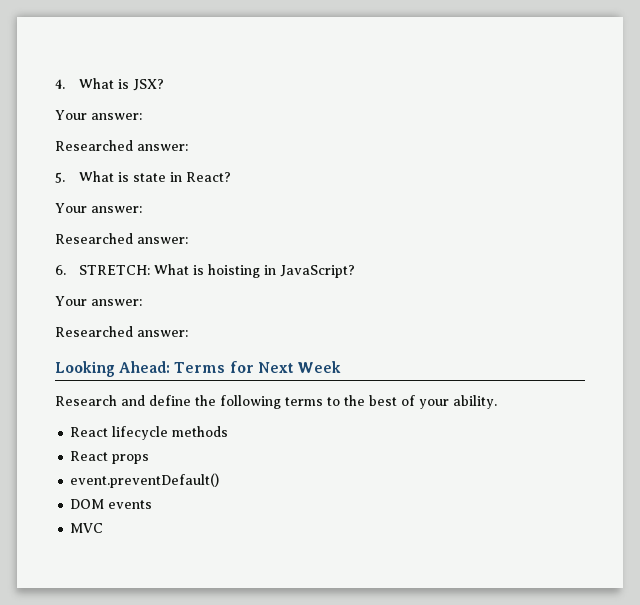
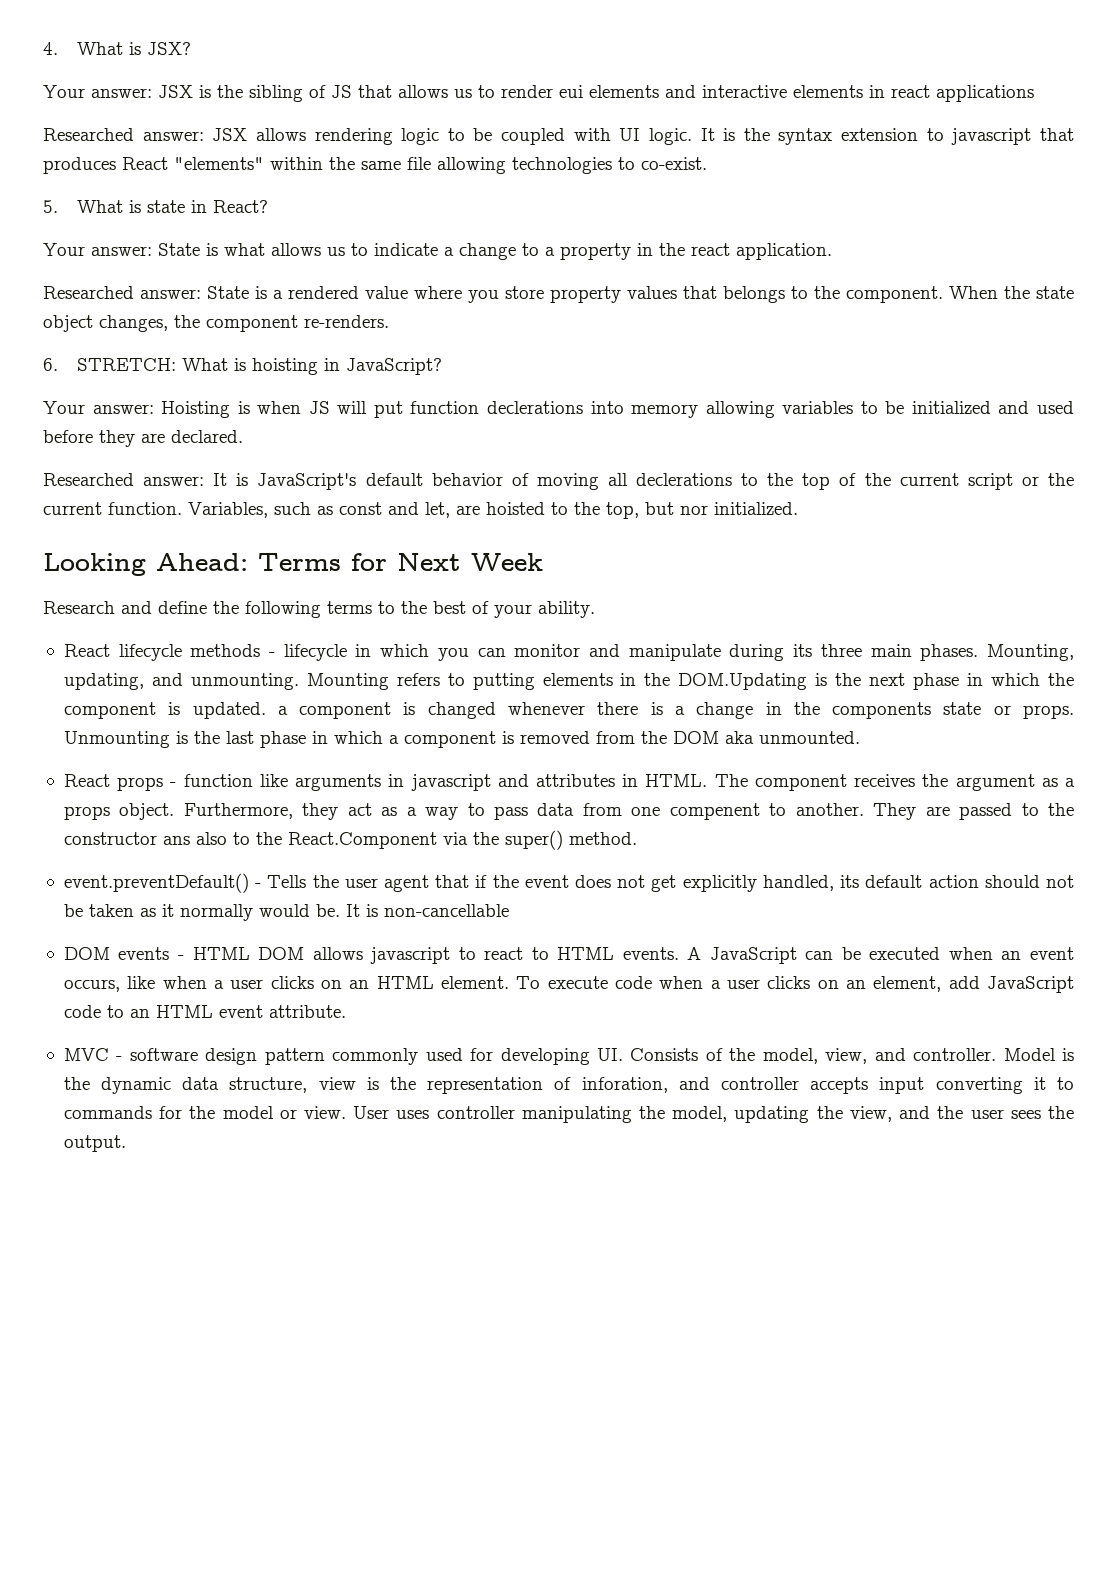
  4. What is JSX?
- Your answer:
- Researched answer:
+ Your answer: JSX is the sibling of JS that allows us to render eui elements and interactive elements in react applications
+ Researched answer: JSX allows rendering logic to be coupled with UI logic. It is the syntax extension to javascript that produces React "elements" within the same file allowing technologies to co-exist.
  5. What is state in React?
- Your answer:
- Researched answer:
+ Your answer: State is what allows us to indicate a change to a property in the react application.
+ Researched answer: State is a rendered value where you store property values that belongs to the component. When the state object changes, the component re-renders.
  6. STRETCH: What is hoisting in JavaScript?
- Your answer:
- Researched answer:
+ Your answer: Hoisting is when JS will put function declerations into memory allowing variables to be initialized and used before they are declared.
+ Researched answer: It is JavaScript's default behavior of moving all declerations to the top of the current script or the current function. Variables, such as const and let, are hoisted to the top, but nor initialized.
- React lifecycle methods
- React props
- event.preventDefault()
- DOM events
- MVC
+ React lifecycle methods - lifecycle in which you can monitor and manipulate during its three main phases. Mounting, updating, and unmounting. Mounting refers to putting elements in the DOM.Updating is the next phase in which the component is updated. a component is changed whenever there is a change in the components state or props. Unmounting is the last phase in which a component is removed from the DOM aka unmounted.
+ React props - function like arguments in javascript and attributes in HTML. The component receives the argument as a props object. Furthermore, they act as a way to pass data from one compenent to another. They are passed to the constructor ans also to the React.Component via the super() method.
+ event.preventDefault() - Tells the user agent that if the event does not get explicitly handled, its default action should not be taken as it normally would be. It is non-cancellable
+ DOM events - HTML DOM allows javascript to react to HTML events. A JavaScript can be executed when an event occurs, like when a user clicks on an HTML element. To execute code when a user clicks on an element, add JavaScript code to an HTML event attribute.
+ MVC - software design pattern commonly used for developing UI. Consists of the model, view, and controller. Model is the dynamic data structure, view is the representation of inforation, and controller accepts input converting it to commands for the model or view. User uses controller manipulating the model, updating the view, and the user sees the output.

